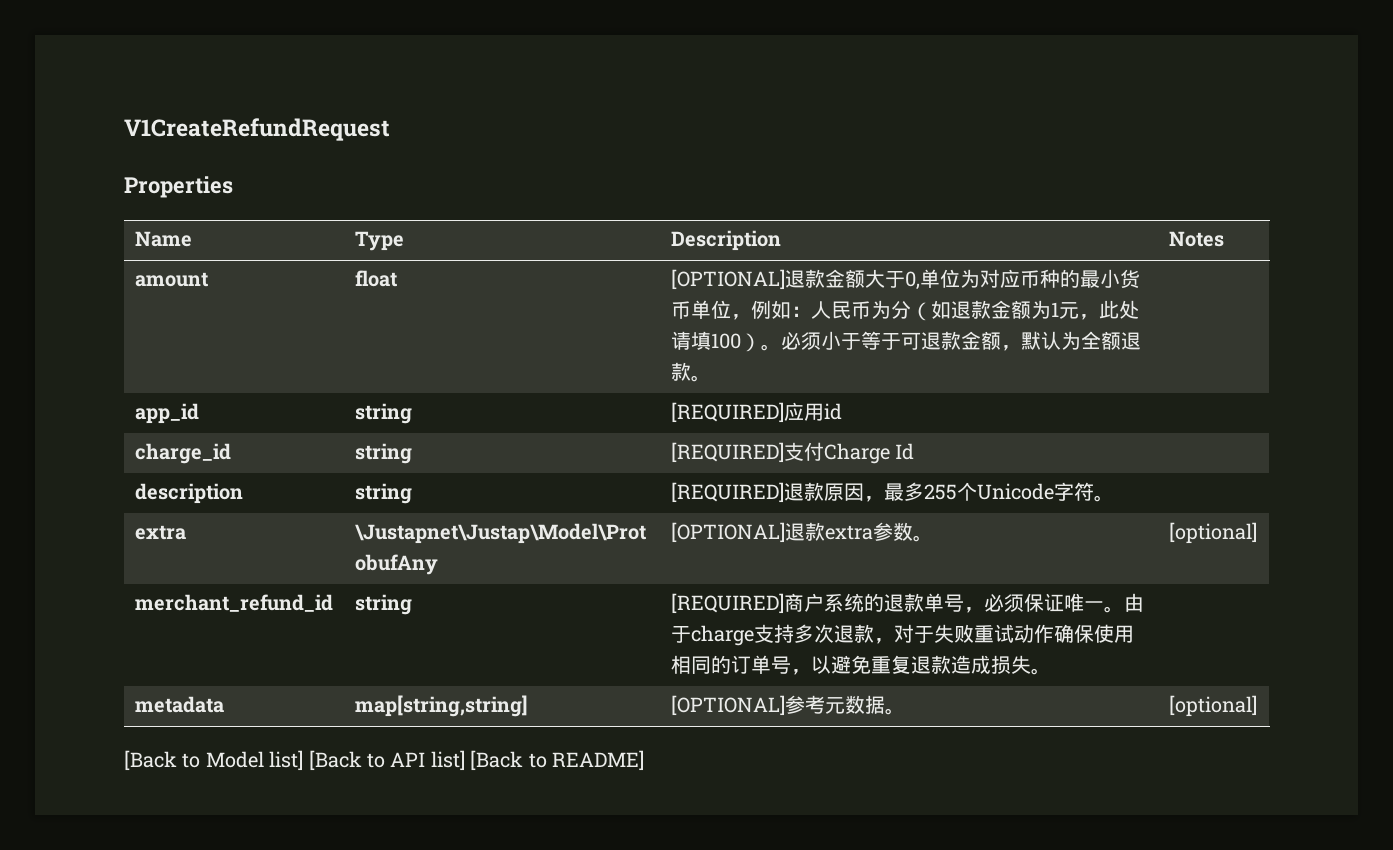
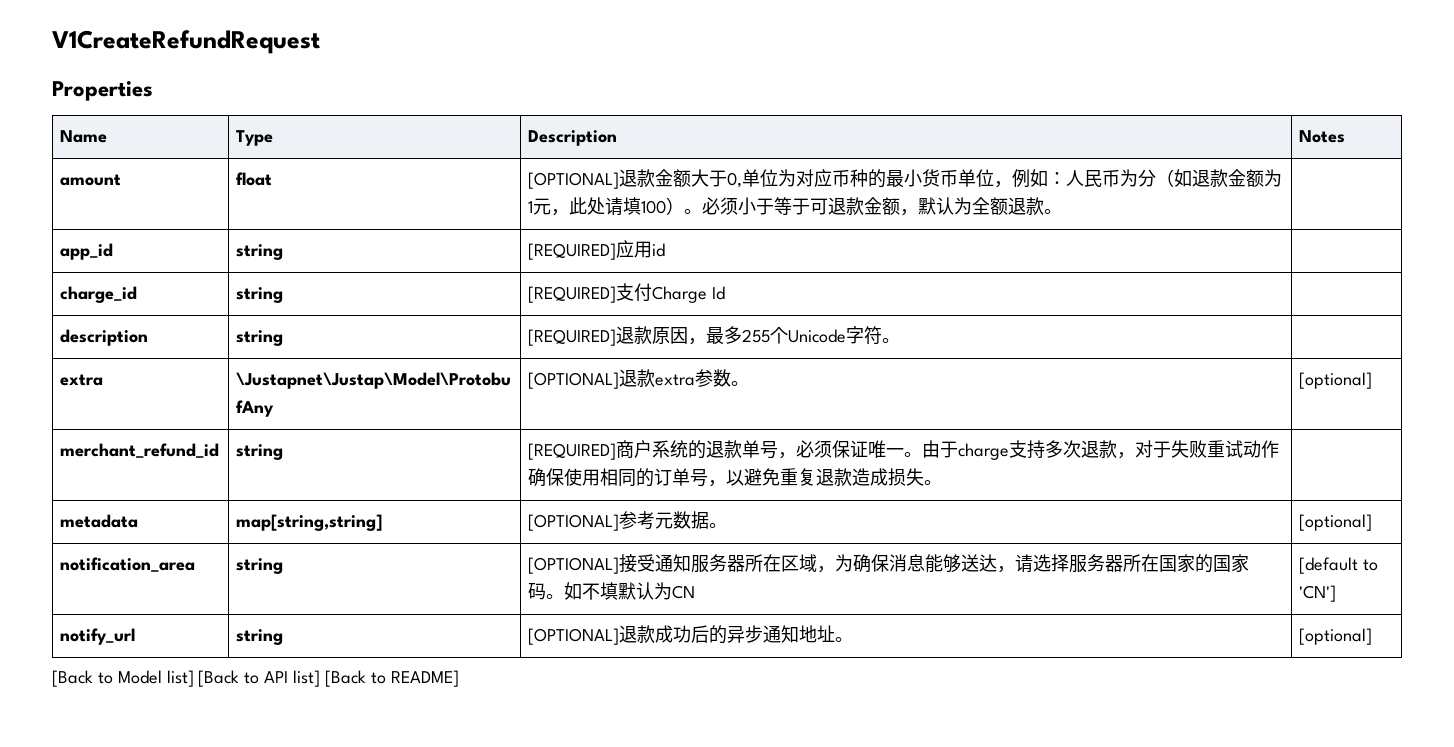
+ notification_area | string | [OPTIONAL]接受通知服务器所在区域，为确保消息能够送达，请选择服务器所在国家的国家码。如不填默认为CN | [default to 'CN']
+ notify_url | string | [OPTIONAL]退款成功后的异步通知地址。 | [optional]

